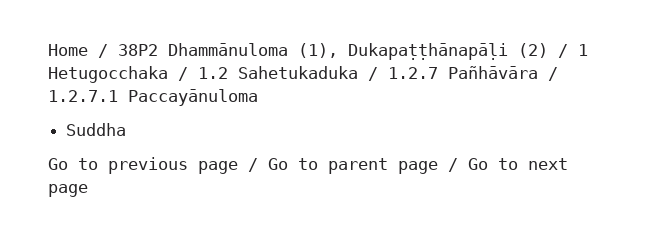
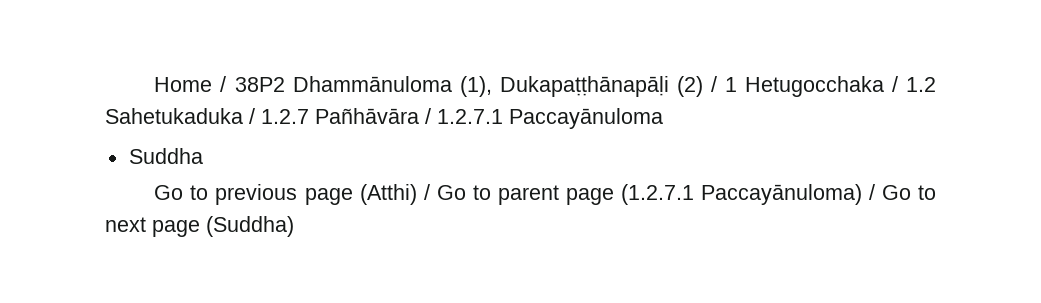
- Go to previous page / Go to parent page / Go to next page
+ Go to previous page (Atthi) / Go to parent page (1.2.7.1 Paccayānuloma) / Go to next page (Suddha)

